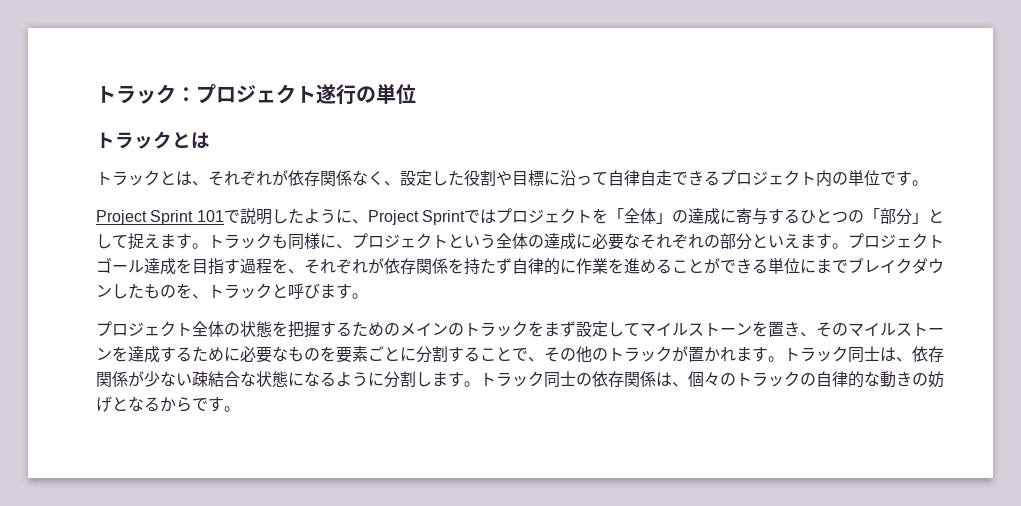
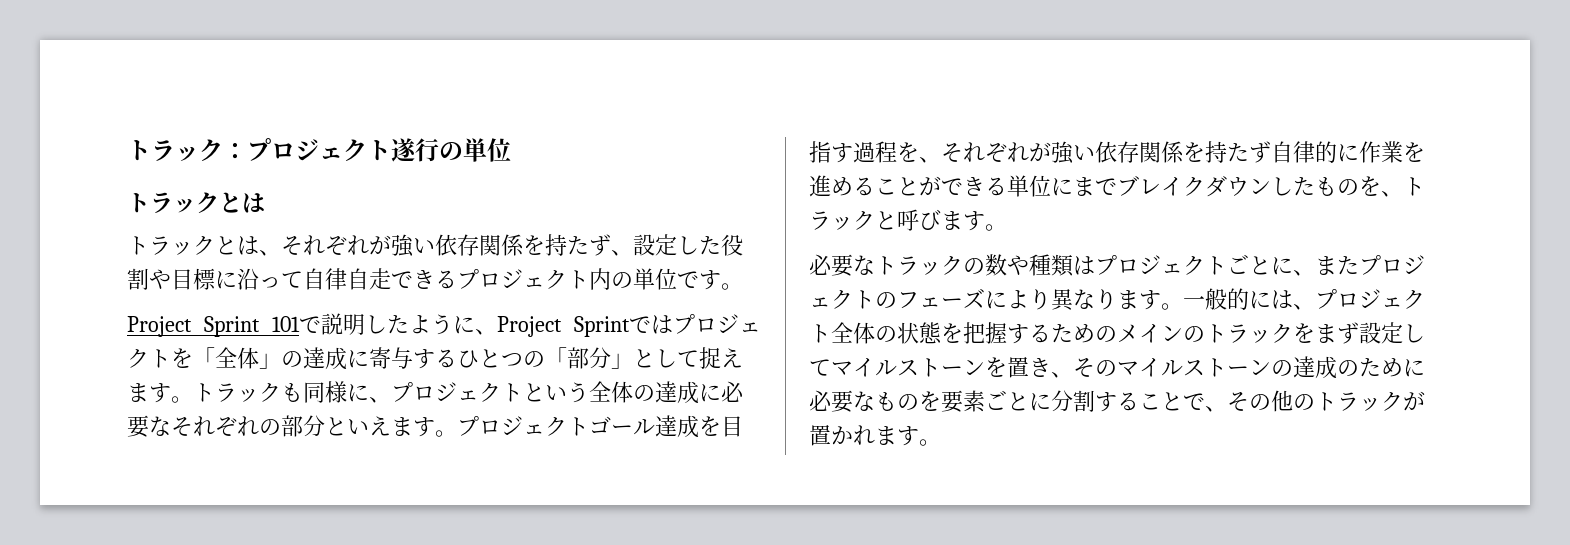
- トラックとは、それぞれが依存関係なく、設定した役割や目標に沿って自律自走できるプロジェクト内の単位です。
+ トラックとは、それぞれが強い依存関係を持たず、設定した役割や目標に沿って自律自走できるプロジェクト内の単位です。
- プロジェクトゴール達成を目指す過程を、それぞれが依存関係を持たず自律的に作業を進めることができる単位にまでブレイクダウンしたものを、トラックと呼びます。
+ プロジェクトゴール達成を目指す過程を、それぞれが強い依存関係を持たず自律的に作業を進めることができる単位にまでブレイクダウンしたものを、トラックと呼びます。
- プロジェクト全体の状態を把握するためのメインのトラックをまず設定してマイルストーンを置き、そのマイルストーンを達成するために必要なものを要素ごとに分割することで、その他のトラックが置かれます。トラック同士は、依存関係が少ない疎結合な状態になるように分割します。トラック同士の依存関係は、個々のトラックの自律的な動きの妨げとなるからです。
+ 必要なトラックの数や種類はプロジェクトごとに、またプロジェクトのフェーズにより異なります。一般的には、プロジェクト全体の状態を把握するためのメインのトラックをまず設定してマイルストーンを置き、そのマイルストーンの達成のために必要なものを要素ごとに分割することで、その他のトラックが置かれます。

